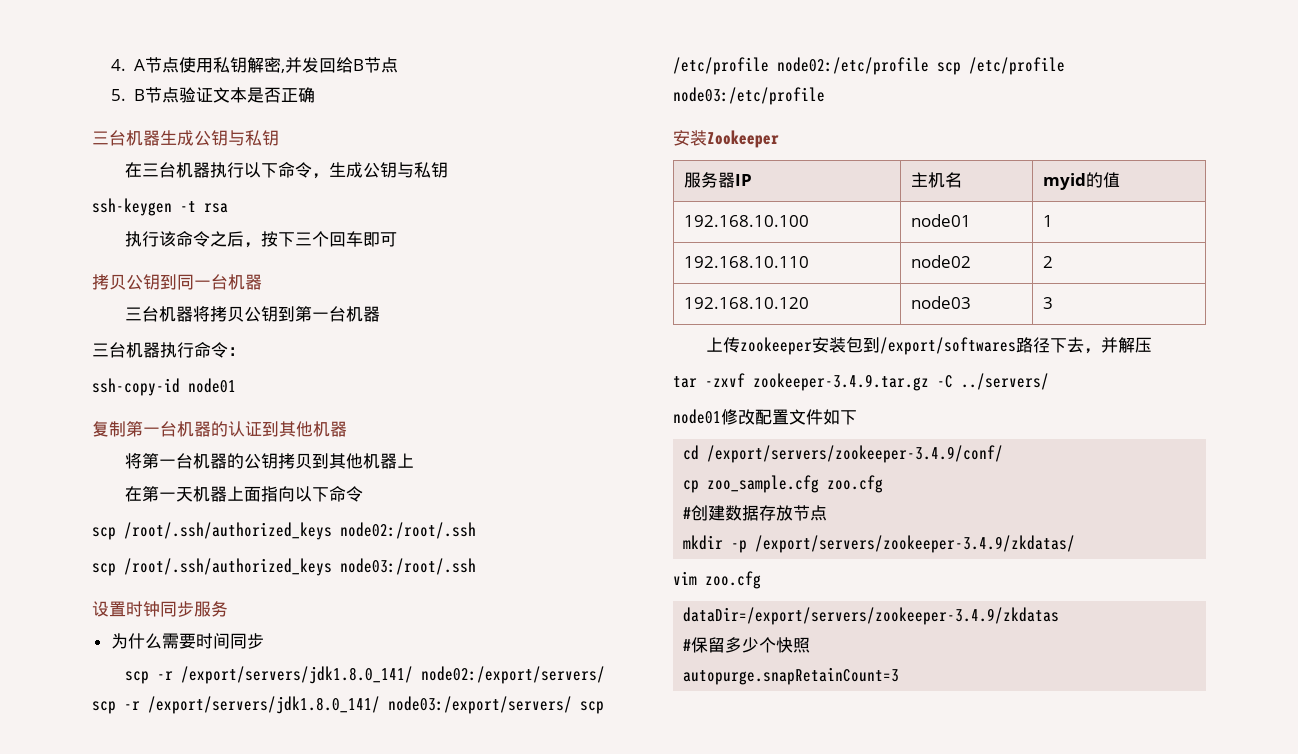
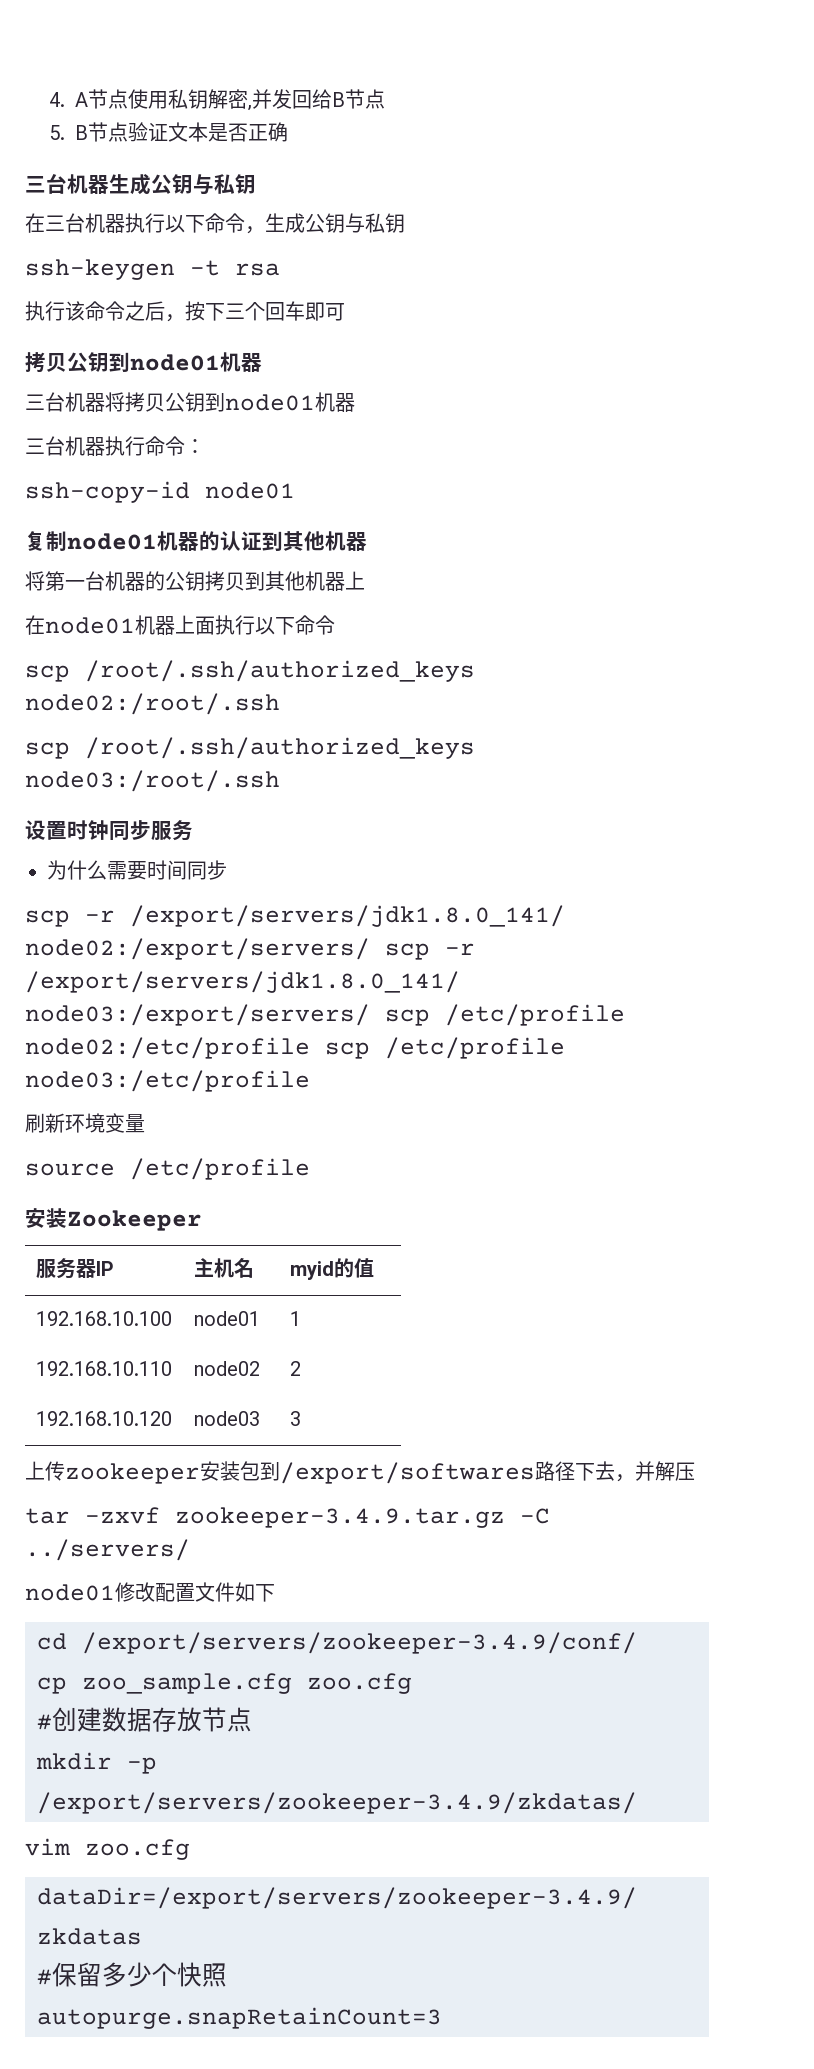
  执行该命令之后，按下三个回车即可
- 拷贝公钥到同一台机器
+ 拷贝公钥到node01机器
- 三台机器将拷贝公钥到第一台机器
+ 三台机器将拷贝公钥到node01机器
- 复制第一台机器的认证到其他机器
+ 复制node01机器的认证到其他机器
- 在第一天机器上面指向以下命令
+ 在node01机器上面执行以下命令
+ 刷新环境变量
+ source /etc/profile

